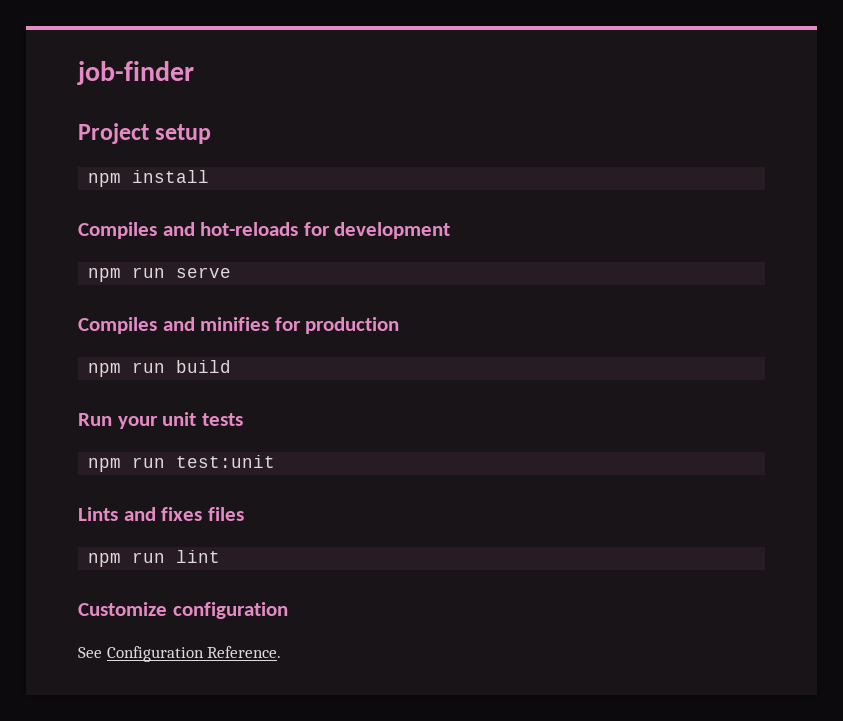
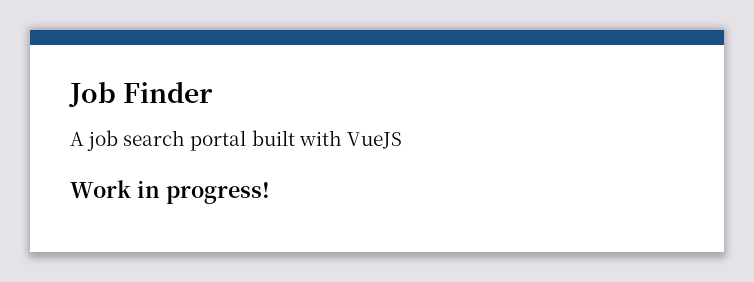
- job-finder
- Project setup
- npm install
- Compiles and hot-reloads for development
- npm run serve
- Compiles and minifies for production
- npm run build
- Run your unit tests
- npm run test:unit
- Lints and fixes files
- npm run lint
- Customize configuration
- See Configuration Reference.
+ Job Finder
+ A job search portal built with VueJS
+ Work in progress!

